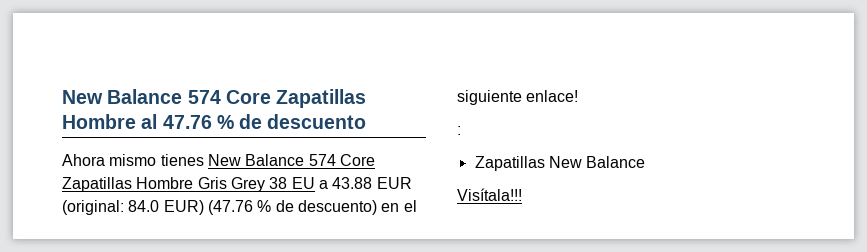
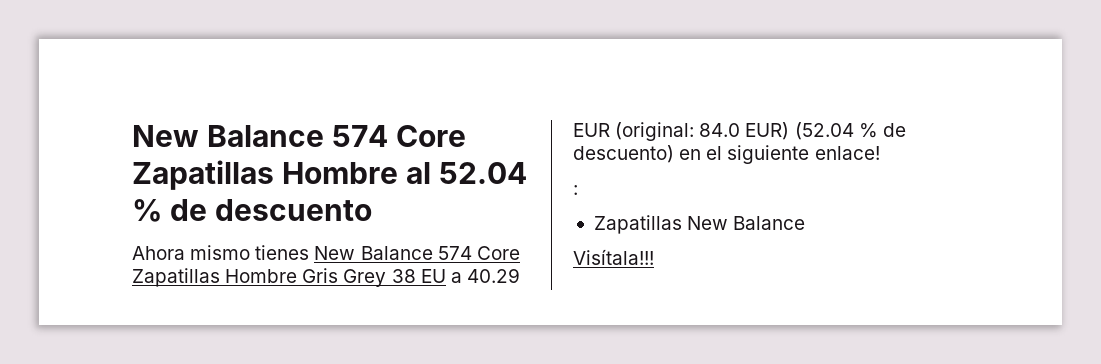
- New Balance 574 Core Zapatillas Hombre al 47.76 % de descuento
+ New Balance 574 Core Zapatillas Hombre al 52.04 % de descuento
- Ahora mismo tienes New Balance 574 Core Zapatillas Hombre Gris Grey 38 EU a 43.88 EUR (original: 84.0 EUR) (47.76 % de descuento) en el siguiente enlace!
+ Ahora mismo tienes New Balance 574 Core Zapatillas Hombre Gris Grey 38 EU a 40.29 EUR (original: 84.0 EUR) (52.04 % de descuento) en el siguiente enlace!

